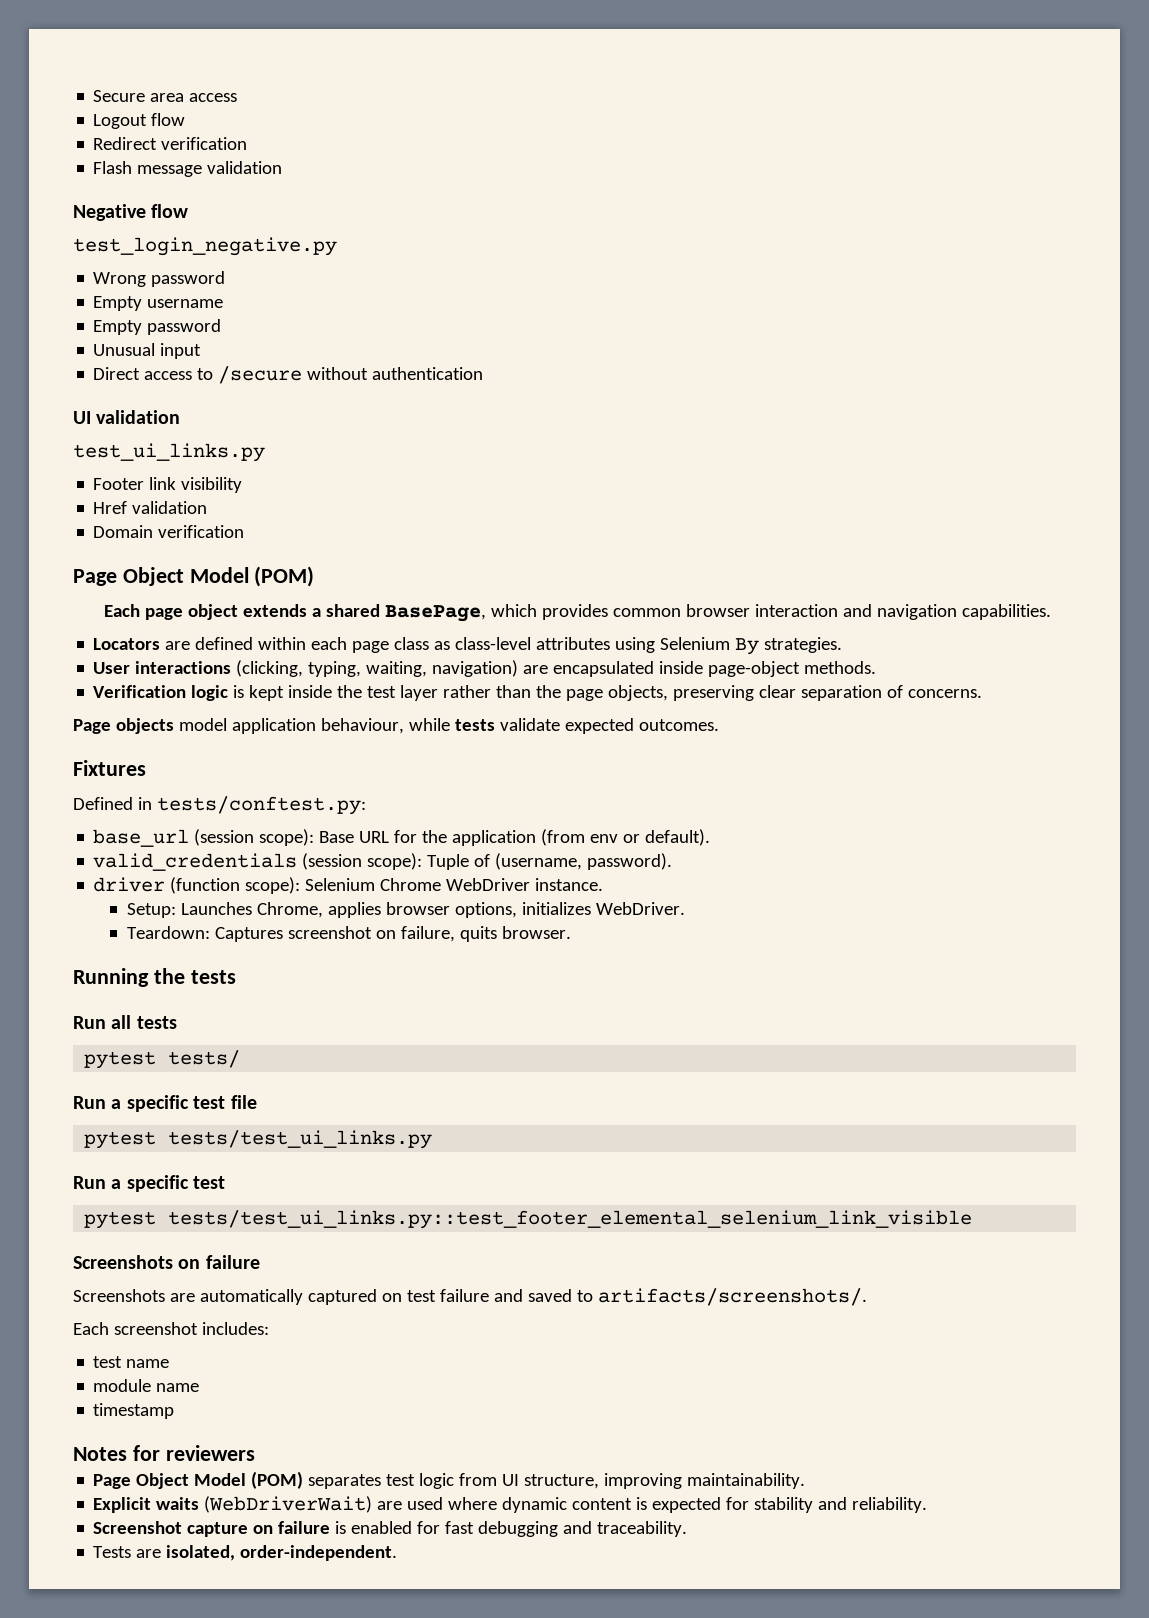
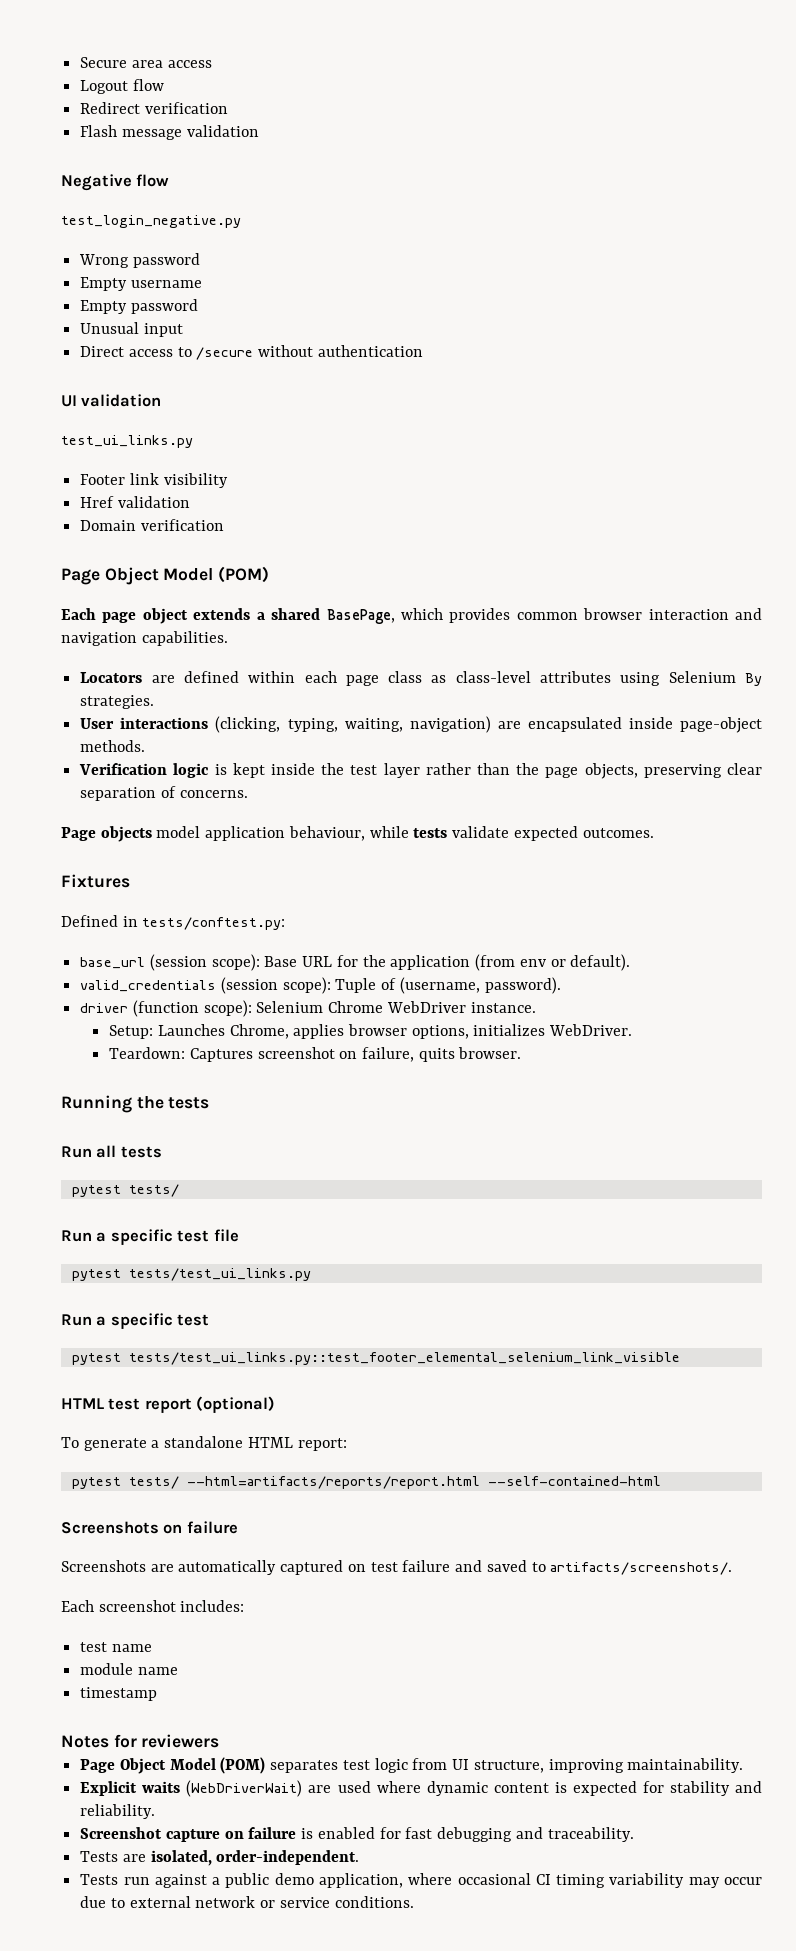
+ HTML test report (optional)
+ To generate a standalone HTML report:
+ pytest tests/ --html=artifacts/reports/report.html --self-contained-html
+ Tests run against a public demo application, where occasional CI timing variability may occur due to external network or service conditions.

